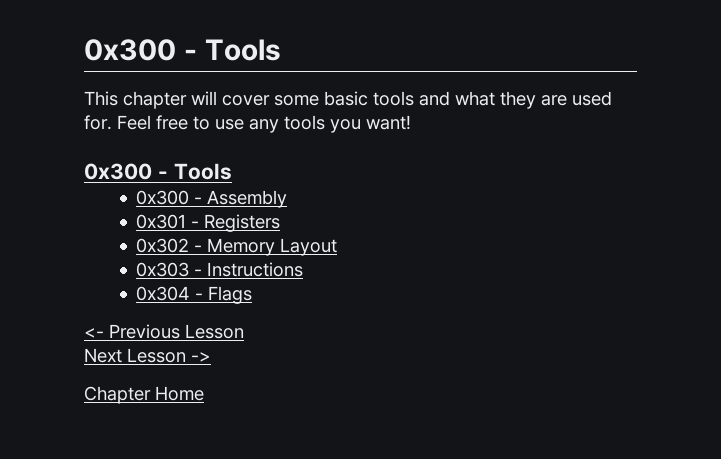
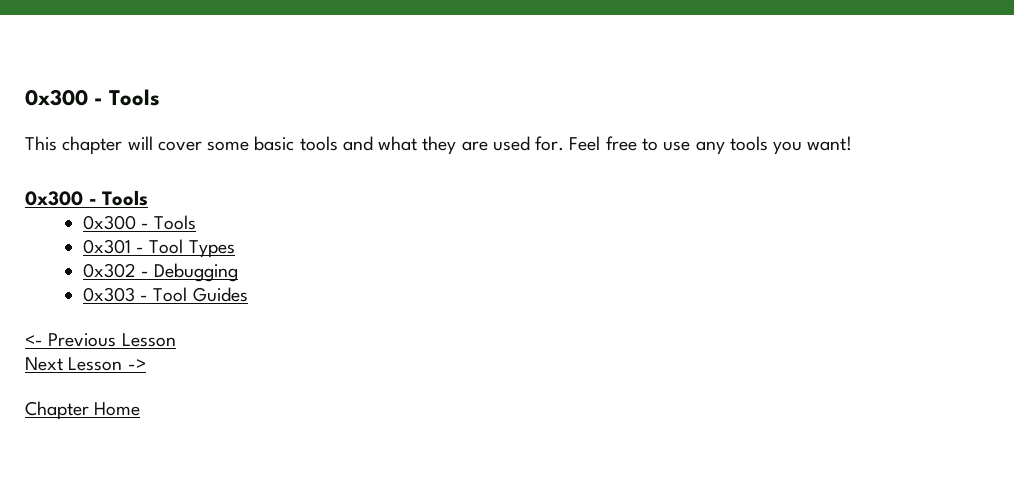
  Feel free to use any tools you want!
  0x300 - Tools
- 0x300 - Assembly
+ 0x300 - Tools
- 0x301 - Registers
+ 0x301 - Tool Types
- 0x302 - Memory Layout
+ 0x302 - Debugging
- 0x303 - Instructions
- 0x304 - Flags
+ 0x303 - Tool Guides

